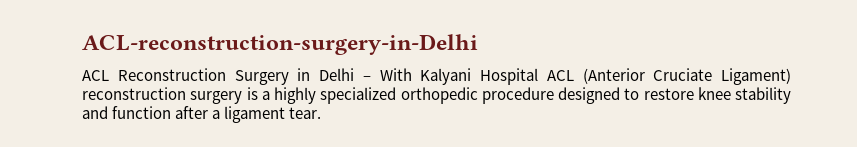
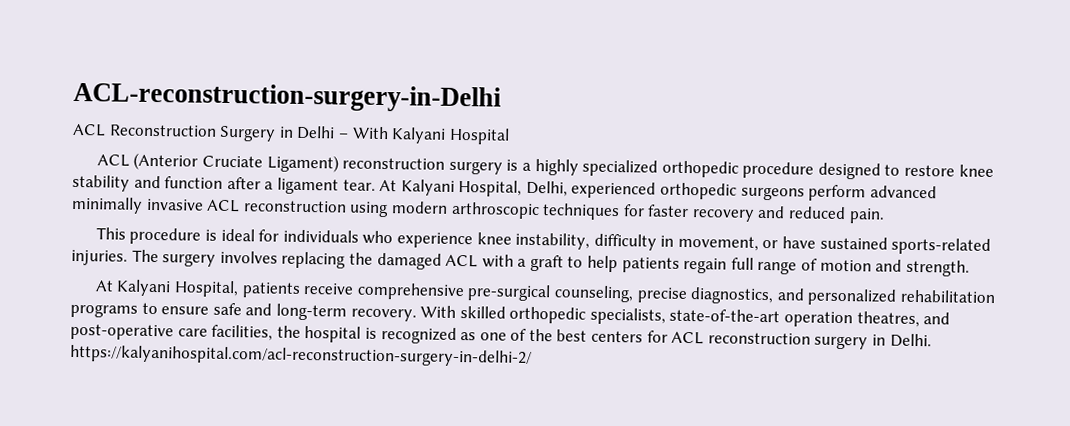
- ACL Reconstruction Surgery in Delhi – With Kalyani Hospital ACL (Anterior Cruciate Ligament) reconstruction surgery is a highly specialized orthopedic procedure designed to restore knee stability and function after a ligament tear.
+ ACL Reconstruction Surgery in Delhi – With Kalyani Hospital
+ ACL (Anterior Cruciate Ligament) reconstruction surgery is a highly specialized orthopedic procedure designed to restore knee stability and function after a ligament tear.
+ At Kalyani Hospital, Delhi, experienced orthopedic surgeons perform advanced minimally invasive ACL reconstruction using modern arthroscopic techniques for faster recovery and reduced pain.
+ This procedure is ideal for individuals who experience knee instability, difficulty in movement, or have sustained sports-related injuries. The surgery involves replacing the damaged ACL with a graft to help patients regain full range of motion and strength.
+ At Kalyani Hospital, patients receive comprehensive pre-surgical counseling, precise diagnostics, and personalized rehabilitation programs to ensure safe and long-term recovery. With skilled orthopedic specialists, state-of-the-art operation theatres, and post-operative care facilities, the hospital is recognized as one of the best centers for ACL reconstruction surgery in Delhi. https://kalyanihospital.com/acl-reconstruction-surgery-in-delhi-2/

